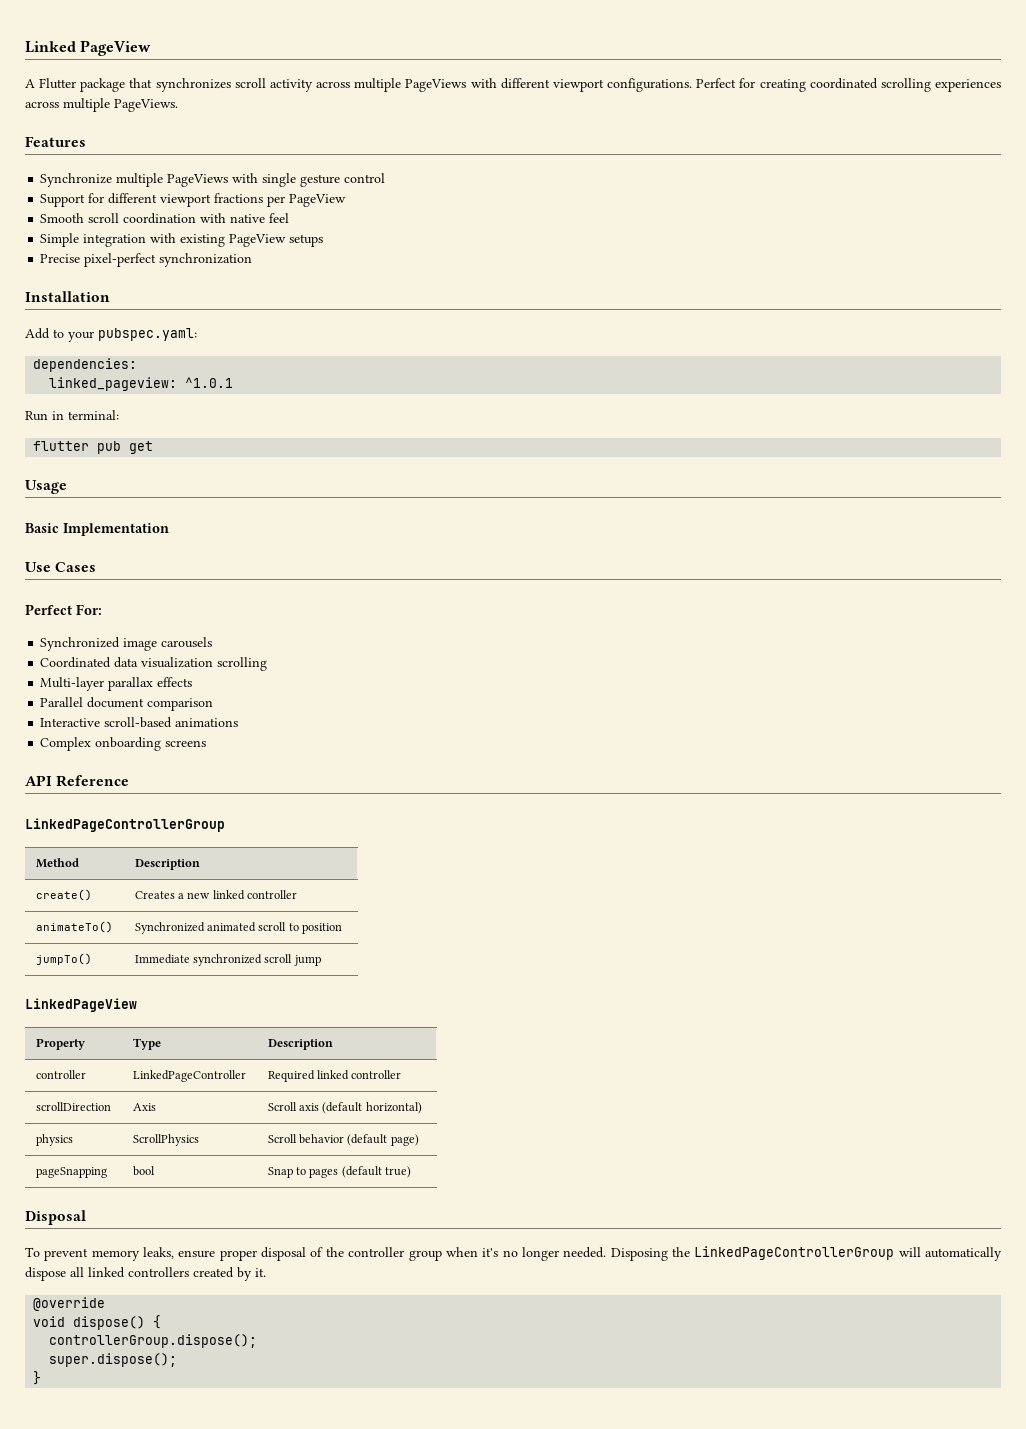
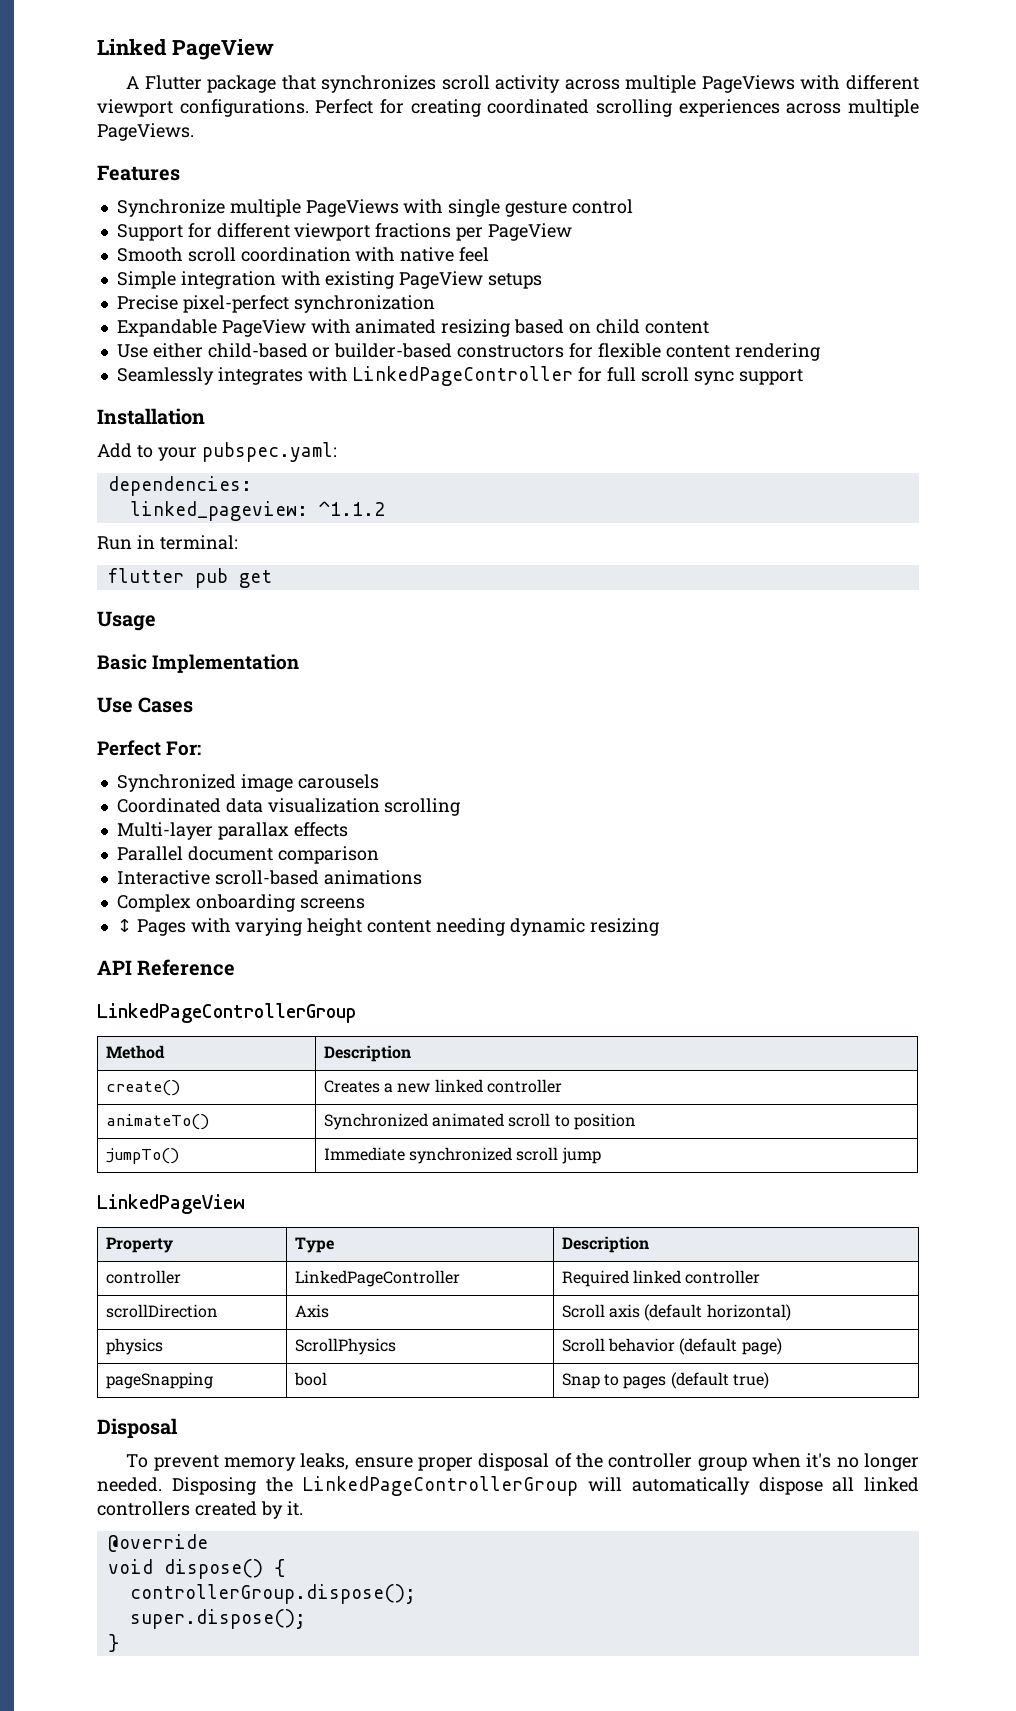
+ Expandable PageView with animated resizing based on child content
+ Use either child-based or builder-based constructors for flexible content rendering
+ Seamlessly integrates with LinkedPageController for full scroll sync support
- linked_pageview: ^1.0.1
+ linked_pageview: ^1.1.2
+ ↕ Pages with varying height content needing dynamic resizing

